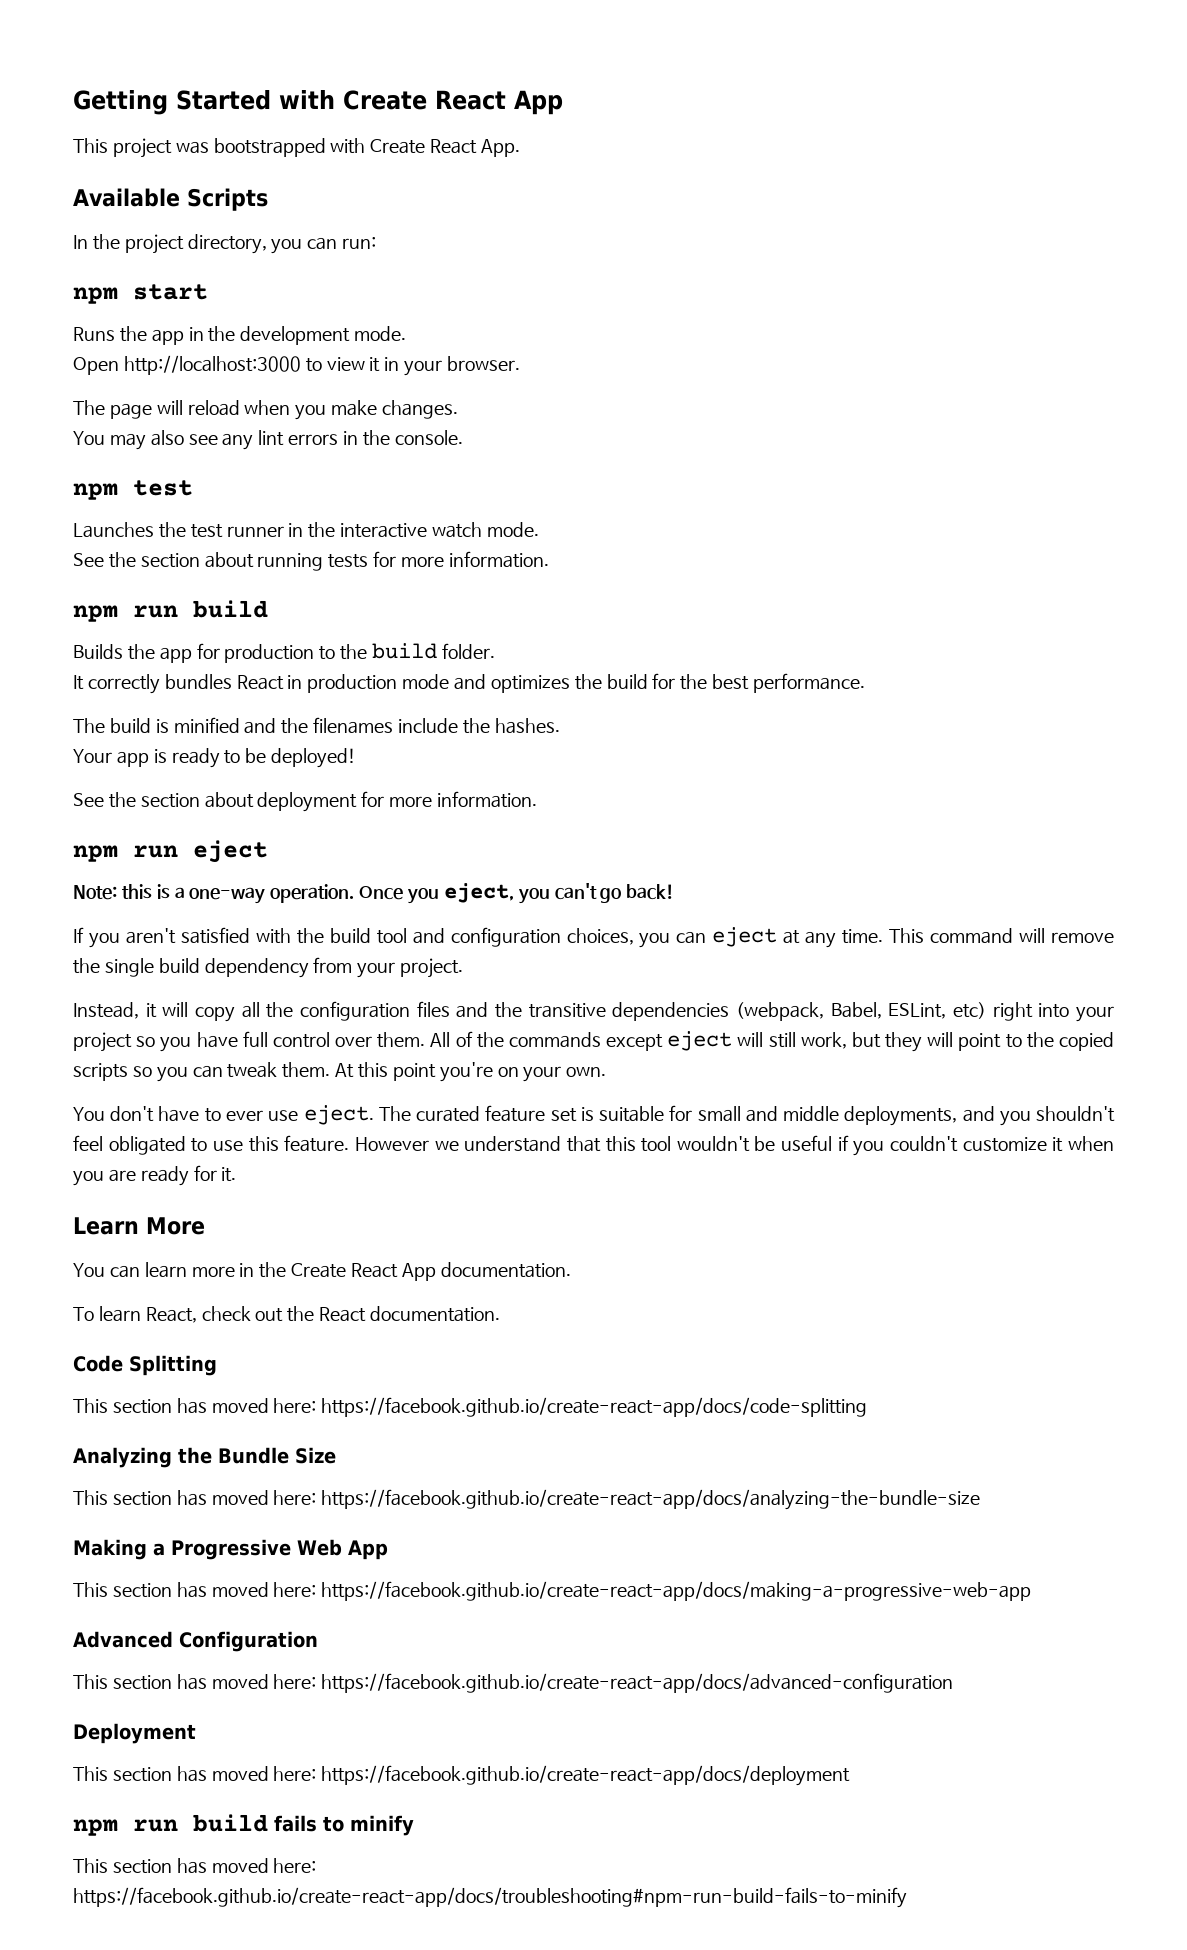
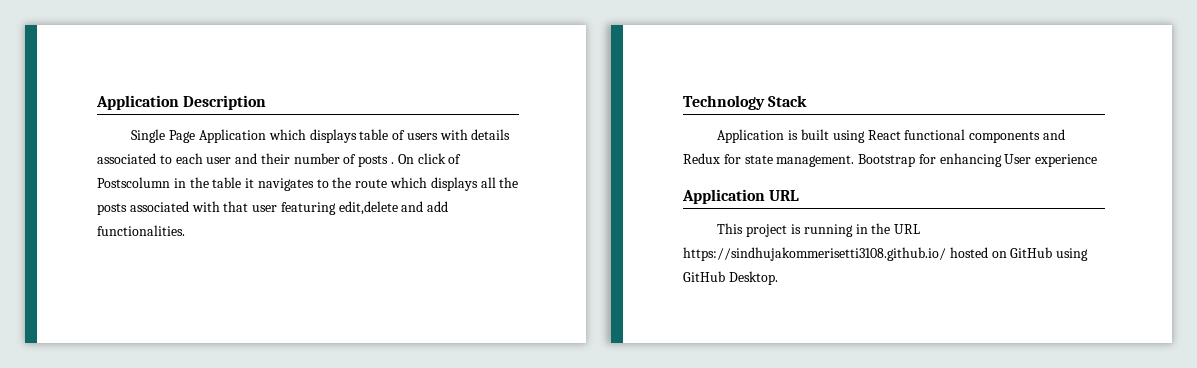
- Getting Started with Create React App
- This project was bootstrapped with Create React App.
- Available Scripts
- In the project directory, you can run:
- npm start
- Runs the app in the development mode.
- Open http://localhost:3000 to view it in your browser.
- The page will reload when you make changes.
- You may also see any lint errors in the console.
- npm test
- Launches the test runner in the interactive watch mode.
- See the section about running tests for more information.
- npm run build
- Builds the app for production to the build folder.
- It correctly bundles React in production mode and optimizes the build for the best performance.
- The build is minified and the filenames include the hashes.
- Your app is ready to be deployed!
- See the section about deployment for more information.
- npm run eject
- Note: this is a one-way operation. Once you eject, you can't go back!
- If you aren't satisfied with the build tool and configuration choices, you can eject at any time. This command will remove the single build dependency from your project.
- Instead, it will copy all the configuration files and the transitive dependencies (webpack, Babel, ESLint, etc) right into your project so you have full control over them. All of the commands except eject will still work, but they will point to the copied scripts so you can tweak them. At this point you're on your own.
- You don't have to ever use eject. The curated feature set is suitable for small and middle deployments, and you shouldn't feel obligated to use this feature. However we understand that this tool wouldn't be useful if you couldn't customize it when you are ready for it.
- Learn More
- You can learn more in the Create React App documentation.
- To learn React, check out the React documentation.
- Code Splitting
- This section has moved here: https://facebook.github.io/create-react-app/docs/code-splitting
- Analyzing the Bundle Size
- This section has moved here: https://facebook.github.io/create-react-app/docs/analyzing-the-bundle-size
- Making a Progressive Web App
- This section has moved here: https://facebook.github.io/create-react-app/docs/making-a-progressive-web-app
- Advanced Configuration
- This section has moved here: https://facebook.github.io/create-react-app/docs/advanced-configuration
- Deployment
- This section has moved here: https://facebook.github.io/create-react-app/docs/deployment
- npm run build fails to minify
- This section has moved here: https://facebook.github.io/create-react-app/docs/troubleshooting#npm-run-build-fails-to-minify
+ Application Description
+ Single Page Application which displays table of users with details associated to each user and their number of posts . On click of Postscolumn in the table it navigates to the route which displays all the posts associated with that user featuring edit,delete and add functionalities.
+ Technology Stack
+ Application is built using React functional components and Redux for state management. Bootstrap for enhancing User experience
+ Application URL
+ This project is running in the URL https://sindhujakommerisetti3108.github.io/ hosted on GitHub using GitHub Desktop.

